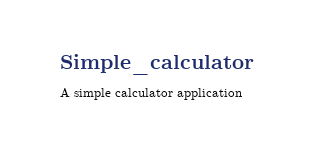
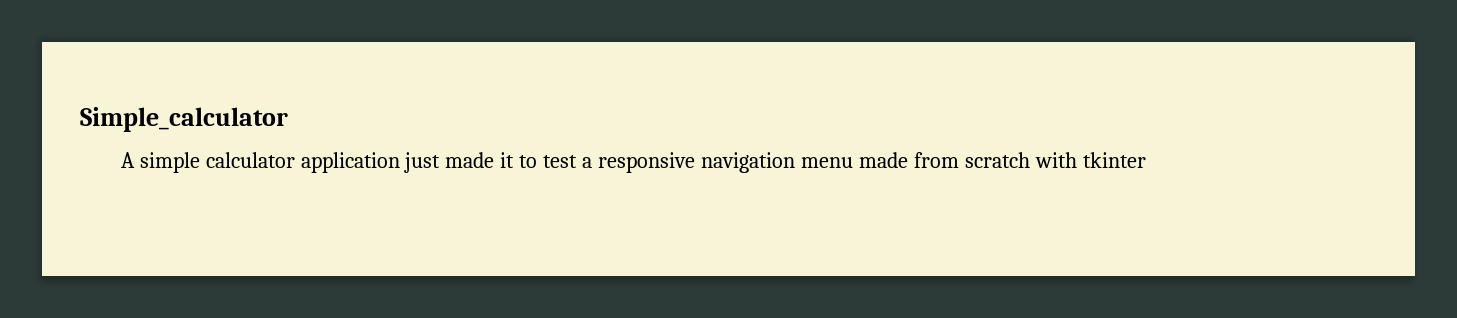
- A simple calculator application
+ A simple calculator application just made it to test a responsive navigation menu made from scratch with tkinter

